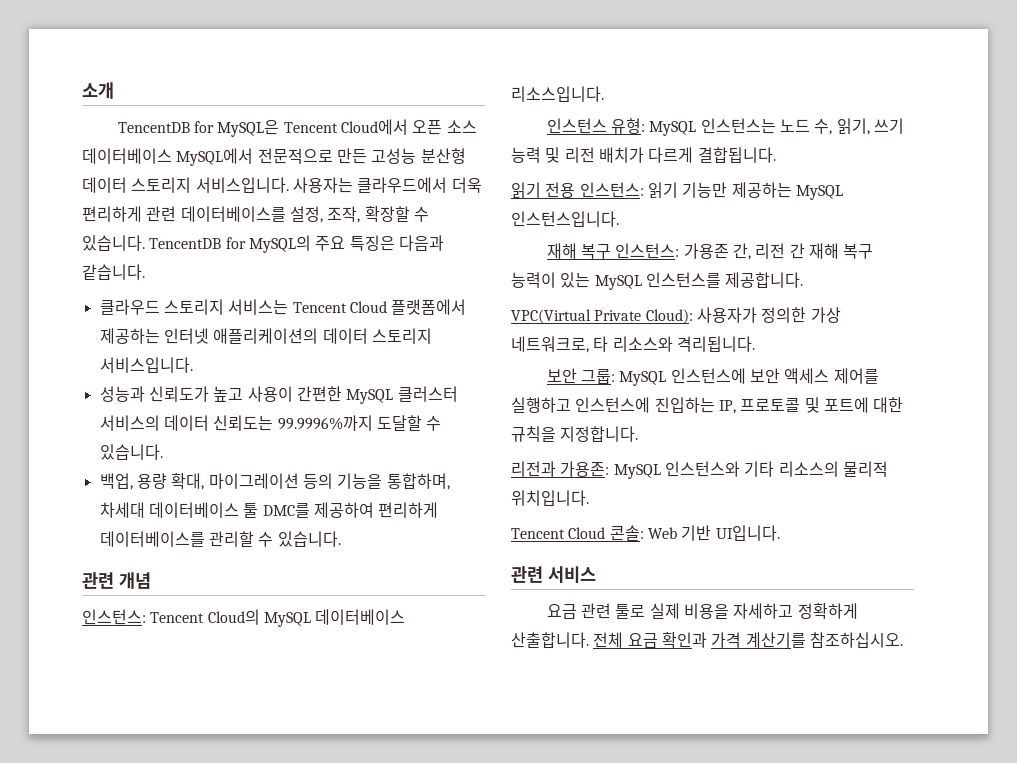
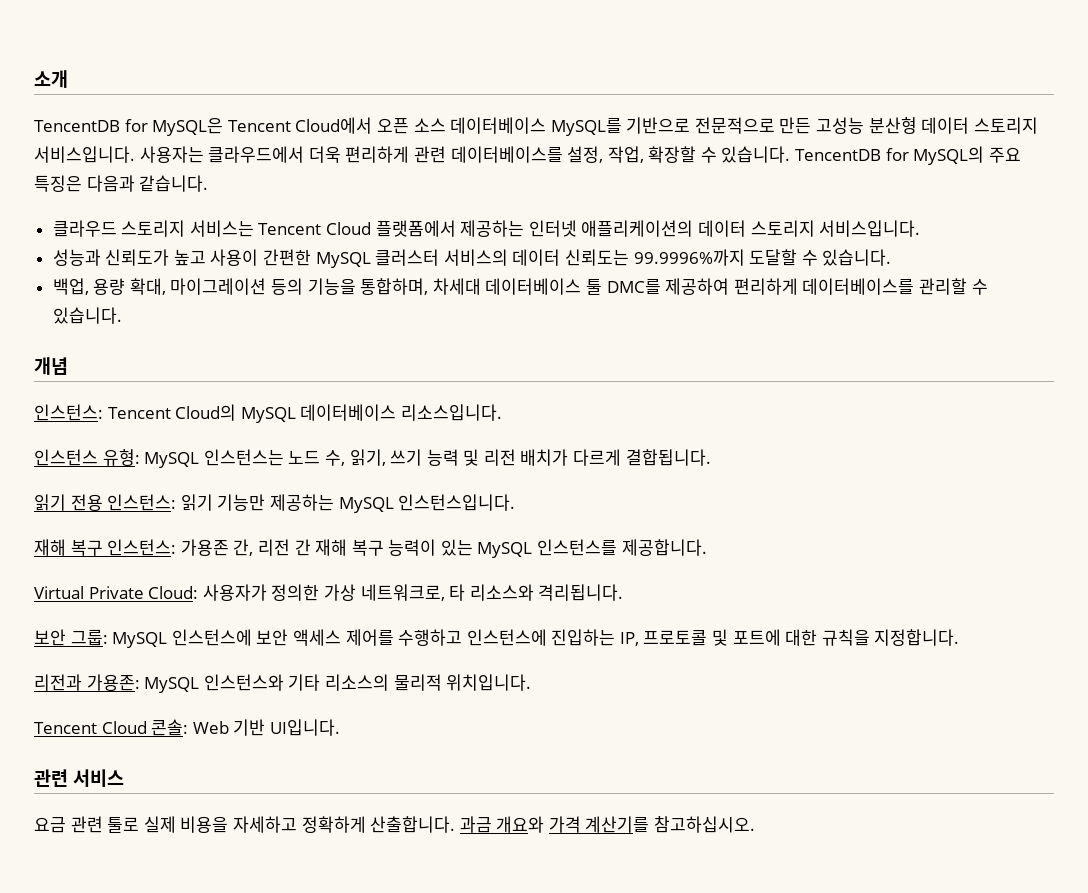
- TencentDB for MySQL은 Tencent Cloud에서 오픈 소스 데이터베이스 MySQL에서 전문적으로 만든 고성능 분산형 데이터 스토리지 서비스입니다.
+ TencentDB for MySQL은 Tencent Cloud에서 오픈 소스 데이터베이스 MySQL를 기반으로 전문적으로 만든 고성능 분산형 데이터 스토리지 서비스입니다.
- 사용자는 클라우드에서 더욱 편리하게 관련 데이터베이스를 설정, 조작, 확장할 수 있습니다.
+ 사용자는 클라우드에서 더욱 편리하게 관련 데이터베이스를 설정, 작업, 확장할 수 있습니다.
- 관련 개념
+ 개념
- VPC(Virtual Private Cloud): 사용자가 정의한 가상 네트워크로, 타 리소스와 격리됩니다.
+ Virtual Private Cloud: 사용자가 정의한 가상 네트워크로, 타 리소스와 격리됩니다.
- 보안 그룹: MySQL 인스턴스에 보안 액세스 제어를 실행하고 인스턴스에 진입하는 IP, 프로토콜 및 포트에 대한 규칙을 지정합니다.
+ 보안 그룹: MySQL 인스턴스에 보안 액세스 제어를 수행하고 인스턴스에 진입하는 IP, 프로토콜 및 포트에 대한 규칙을 지정합니다.
- 전체 요금 확인과 가격 계산기를 참조하십시오.
+ 과금 개요와 가격 계산기를 참고하십시오.

